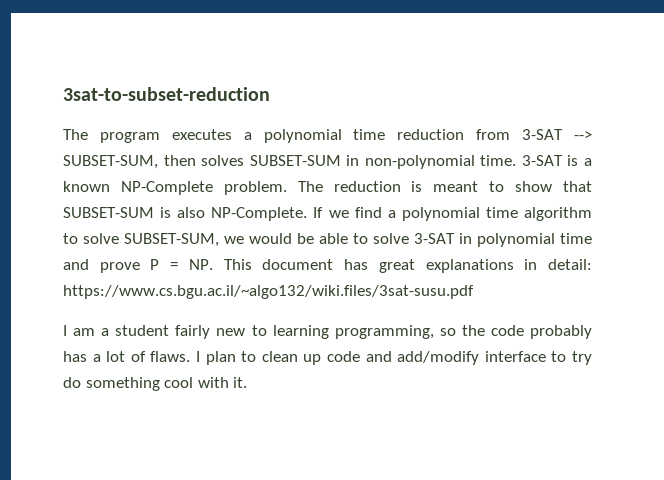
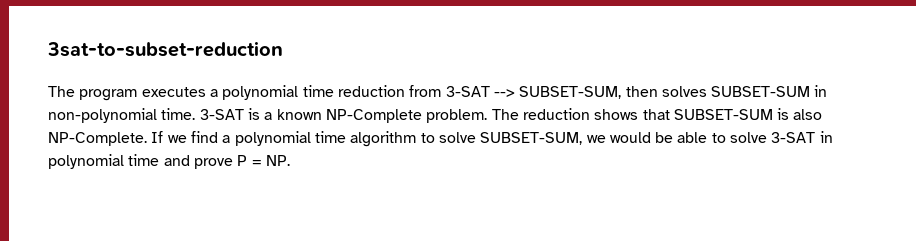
- The reduction is meant to show that SUBSET-SUM is also NP-Complete.
+ The reduction shows that SUBSET-SUM is also NP-Complete.
- If we find a polynomial time algorithm to solve SUBSET-SUM, we would be able to solve 3-SAT in polynomial time and prove P = NP. This document has great explanations in detail: https://www.cs.bgu.ac.il/~algo132/wiki.files/3sat-susu.pdf
- I am a student fairly new to learning programming, so the code probably has a lot of flaws. I plan to clean up code and add/modify interface to try do something cool with it.
+ If we find a polynomial time algorithm to solve SUBSET-SUM, we would be able to solve 3-SAT in polynomial time and prove P = NP.

